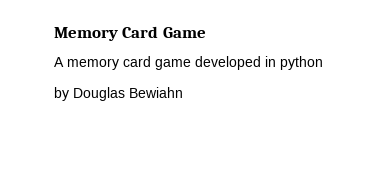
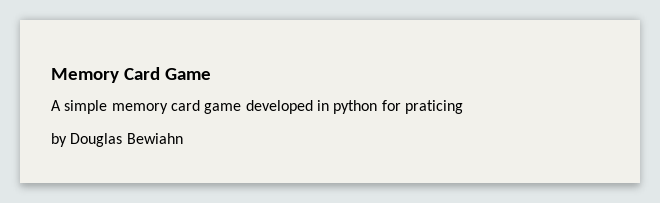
- A memory card game developed in python
+ A simple memory card game developed in python for praticing

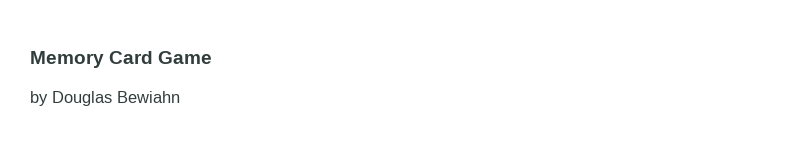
- A simple memory card game developed in python for praticing

